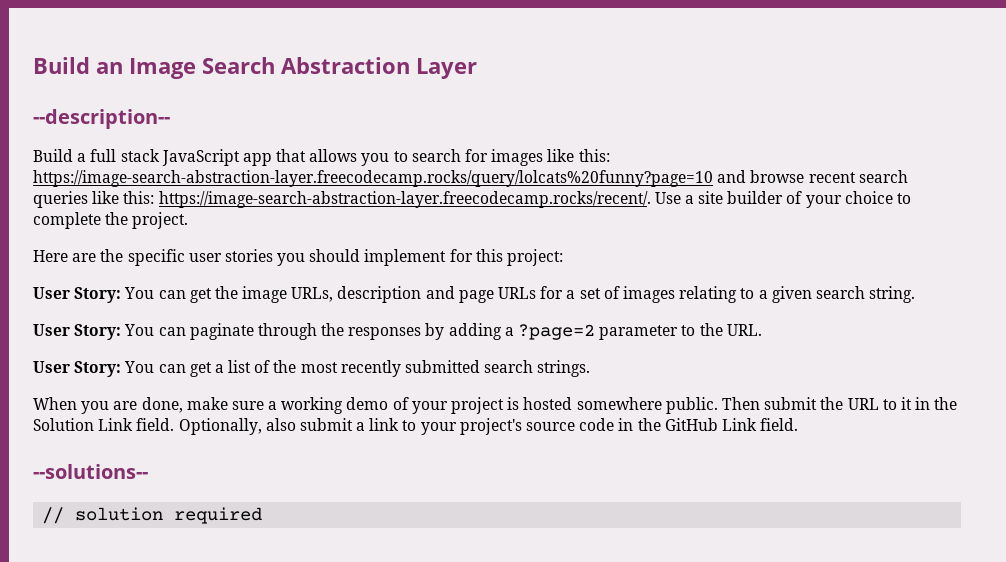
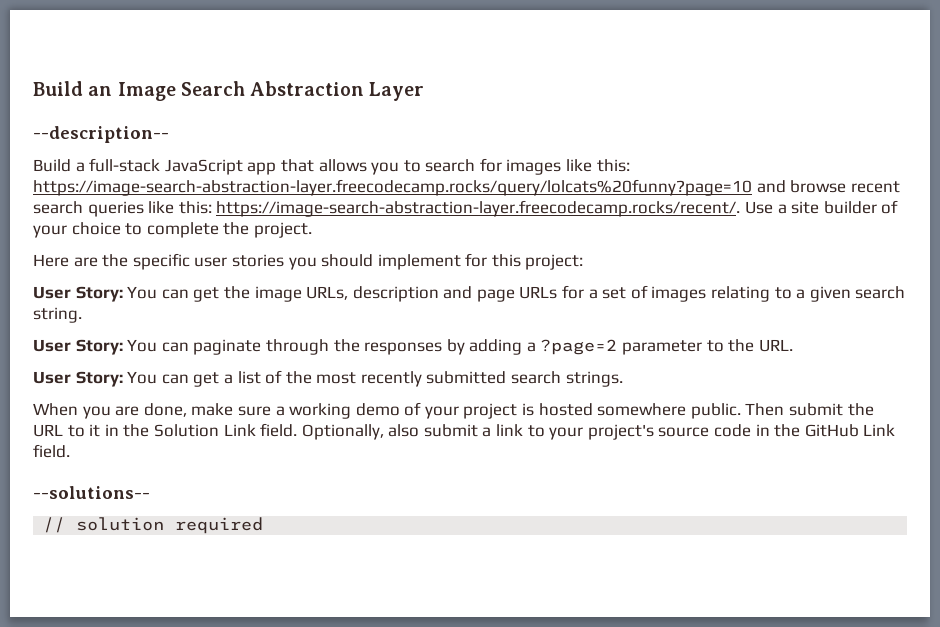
- Build a full stack JavaScript app that allows you to search for images like this: https://image-search-abstraction-layer.freecodecamp.rocks/query/lolcats%20funny?page=10 and browse recent search queries like this: https://image-search-abstraction-layer.freecodecamp.rocks/recent/. Use a site builder of your choice to complete the project.
+ Build a full-stack JavaScript app that allows you to search for images like this: https://image-search-abstraction-layer.freecodecamp.rocks/query/lolcats%20funny?page=10 and browse recent search queries like this: https://image-search-abstraction-layer.freecodecamp.rocks/recent/. Use a site builder of your choice to complete the project.

